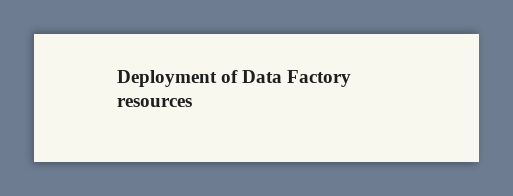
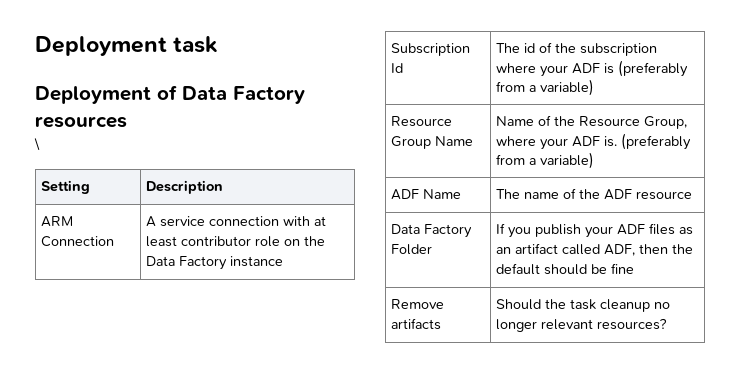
+ Deployment task
+ \
+ Setting | Description
+ ARM Connection | A service connection with at least contributor role on the Data Factory instance
+ Subscription Id | The id of the subscription where your ADF is (preferably from a variable)
+ Resource Group Name | Name of the Resource Group, where your ADF is. (preferably from a variable)
+ ADF Name | The name of the ADF resource
+ Data Factory Folder | If you publish your ADF files as an artifact called ADF, then the default should be fine
+ Remove artifacts | Should the task cleanup no longer relevant resources?

